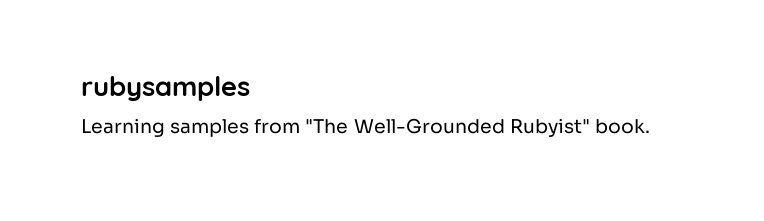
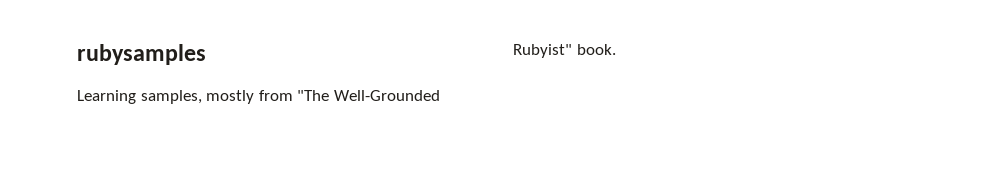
- Learning samples from "The Well-Grounded Rubyist" book.
+ Learning samples, mostly from "The Well-Grounded Rubyist" book.

